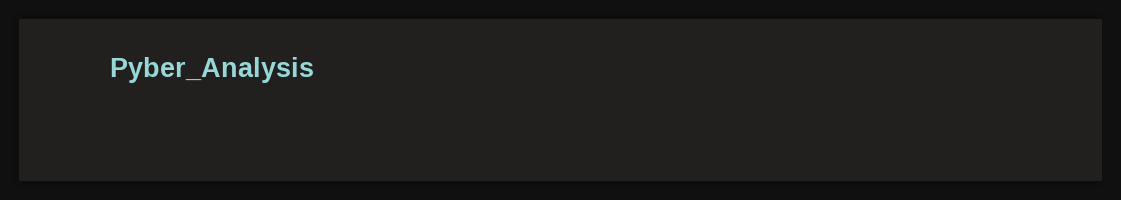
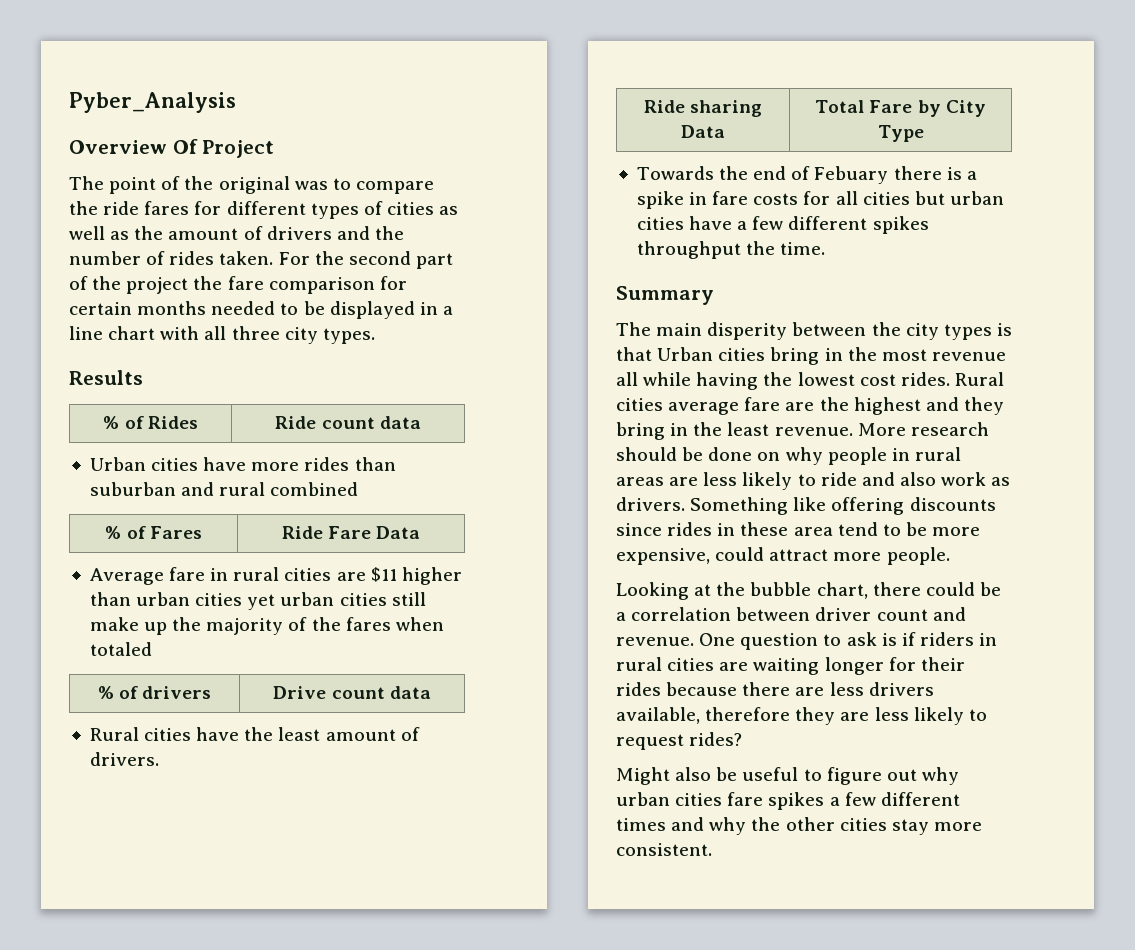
+ Overview Of Project
+ The point of the original was to compare the ride fares for different types of cities as well as the amount of drivers and the number of rides taken. For the second part of the project the fare comparison for certain months needed to be displayed in a line chart with all three city types.
+ Results
+ % of Rides | Ride count data
+ Urban cities have more rides than suburban and rural combined
+ % of Fares | Ride Fare Data
+ Average fare in rural cities are $11 higher than urban cities yet urban cities still make up the majority of the fares when totaled
+ % of drivers | Drive count data
+ Rural cities have the least amount of drivers.
+ Ride sharing Data | Total Fare by City Type
+ Towards the end of Febuary there is a spike in fare costs for all cities but urban cities have a few different spikes throughput the time.
+ Summary
+ The main disperity between the city types is that Urban cities bring in the most revenue all while having the lowest cost rides. Rural cities average fare are the highest and they bring in the least revenue. More research should be done on why people in rural areas are less likely to ride and also work as drivers. Something like offering discounts since rides in these area tend to be more expensive, could attract more people.
+ Looking at the bubble chart, there could be a correlation between driver count and revenue. One question to ask is if riders in rural cities are waiting longer for their rides because there are less drivers available, therefore they are less likely to request rides?
+ Might also be useful to figure out why urban cities fare spikes a few different times and why the other cities stay more consistent.

